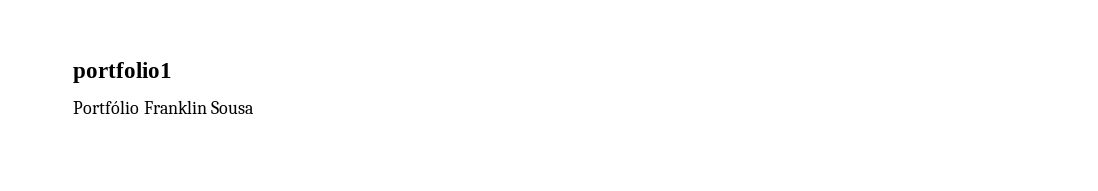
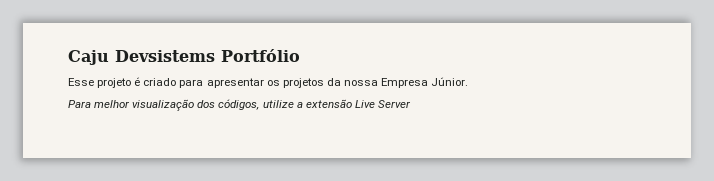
- portfolio1
- Portfólio Franklin Sousa
+ Caju Devsistems Portfólio
+ Esse projeto é criado para apresentar os projetos da nossa Empresa Júnior.
+ Para melhor visualização dos códigos, utilize a extensão Live Server

